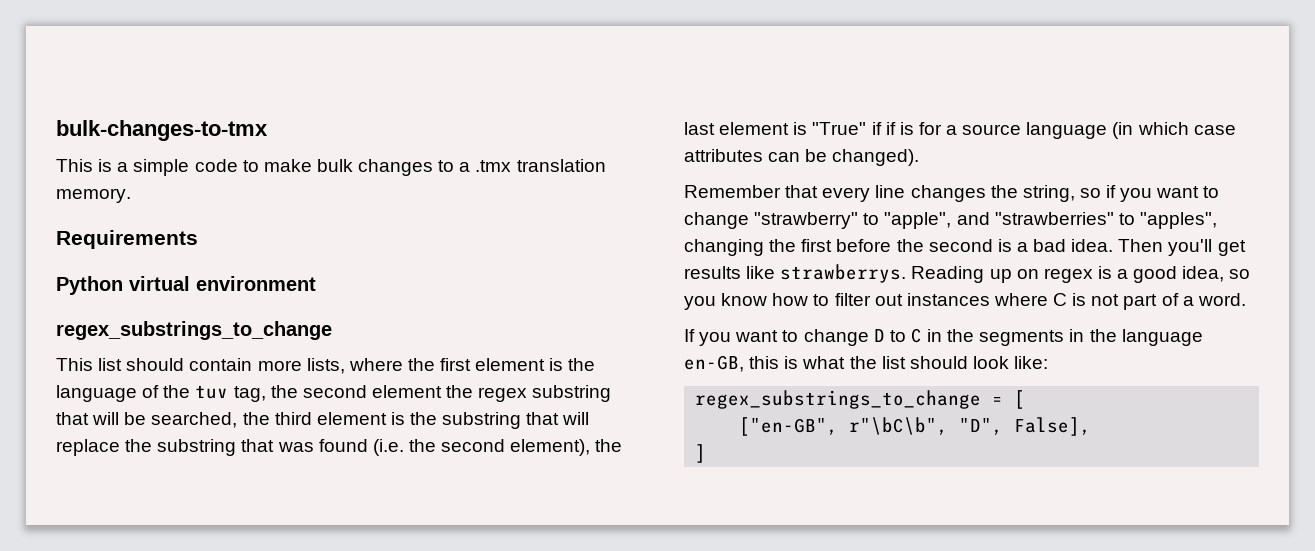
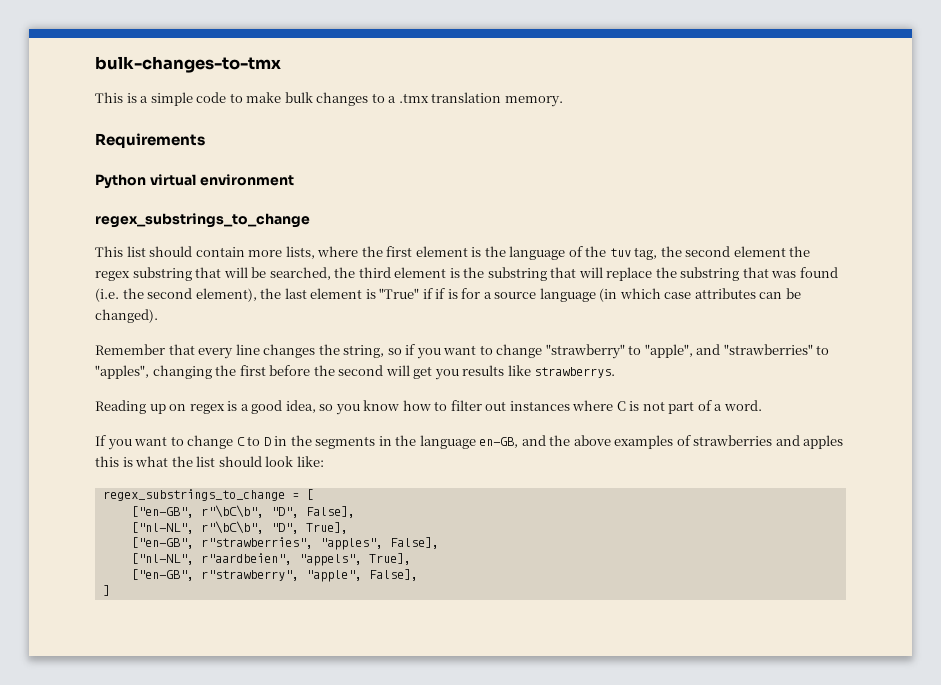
- Remember that every line changes the string, so if you want to change "strawberry" to "apple", and "strawberries" to "apples", changing the first before the second is a bad idea. Then you'll get results like strawberrys. Reading up on regex is a good idea, so you know how to filter out instances where C is not part of a word.
+ Remember that every line changes the string, so if you want to change "strawberry" to "apple", and "strawberries" to "apples", changing the first before the second will get you results like strawberrys.
+ Reading up on regex is a good idea, so you know how to filter out instances where C is not part of a word.
- If you want to change D to C in the segments in the language en-GB, this is what the list should look like:
+ If you want to change C to D in the segments in the language en-GB, and the above examples of strawberries and apples this is what the list should look like:
+ ["nl-NL", r"\bC\b", "D", True],
+ ["en-GB", r"strawberries", "apples", False],
+ ["nl-NL", r"aardbeien", "appels", True],
+ ["en-GB", r"strawberry", "apple", False],

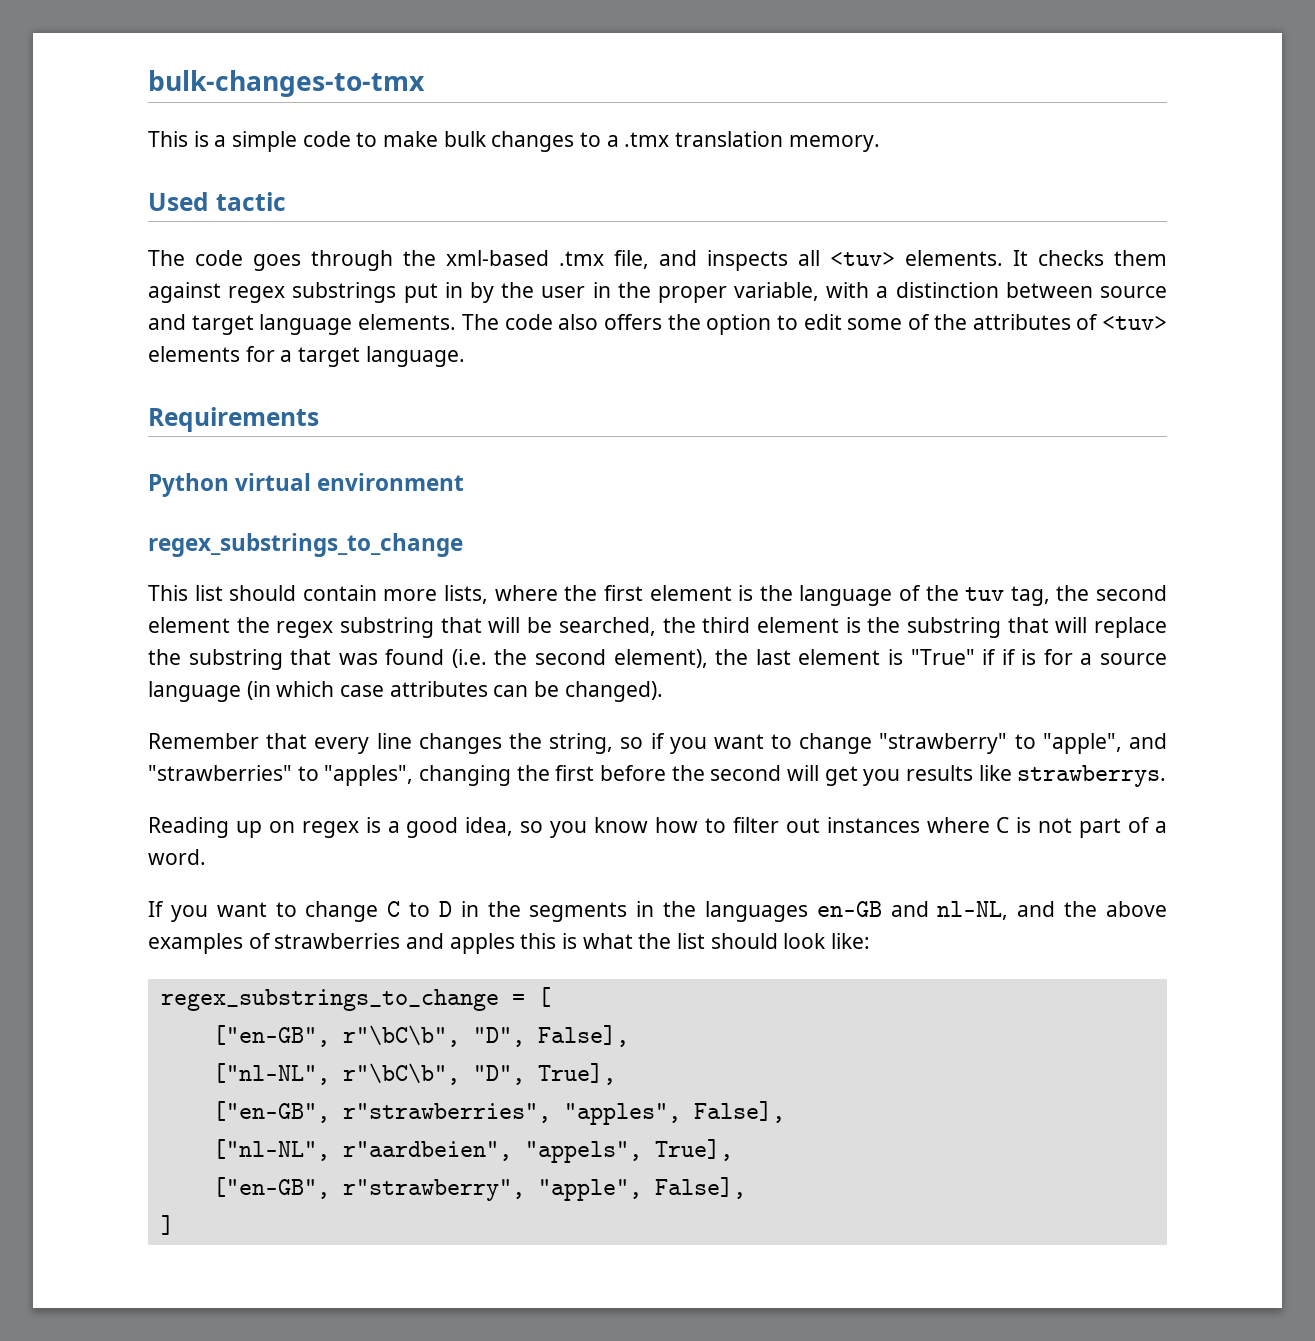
+ Used tactic
+ The code goes through the xml-based .tmx file, and inspects all <tuv> elements. It checks them against regex substrings put in by the user in the proper variable, with a distinction between source and target language elements. The code also offers the option to edit some of the attributes of <tuv> elements for a target language.
- If you want to change C to D in the segments in the language en-GB, and the above examples of strawberries and apples this is what the list should look like:
+ If you want to change C to D in the segments in the languages en-GB and nl-NL, and the above examples of strawberries and apples this is what the list should look like:

